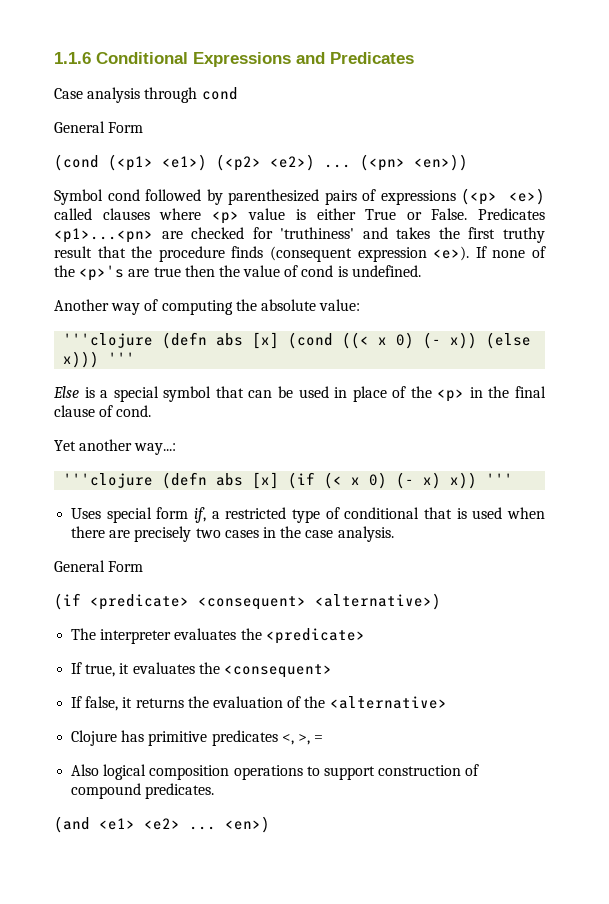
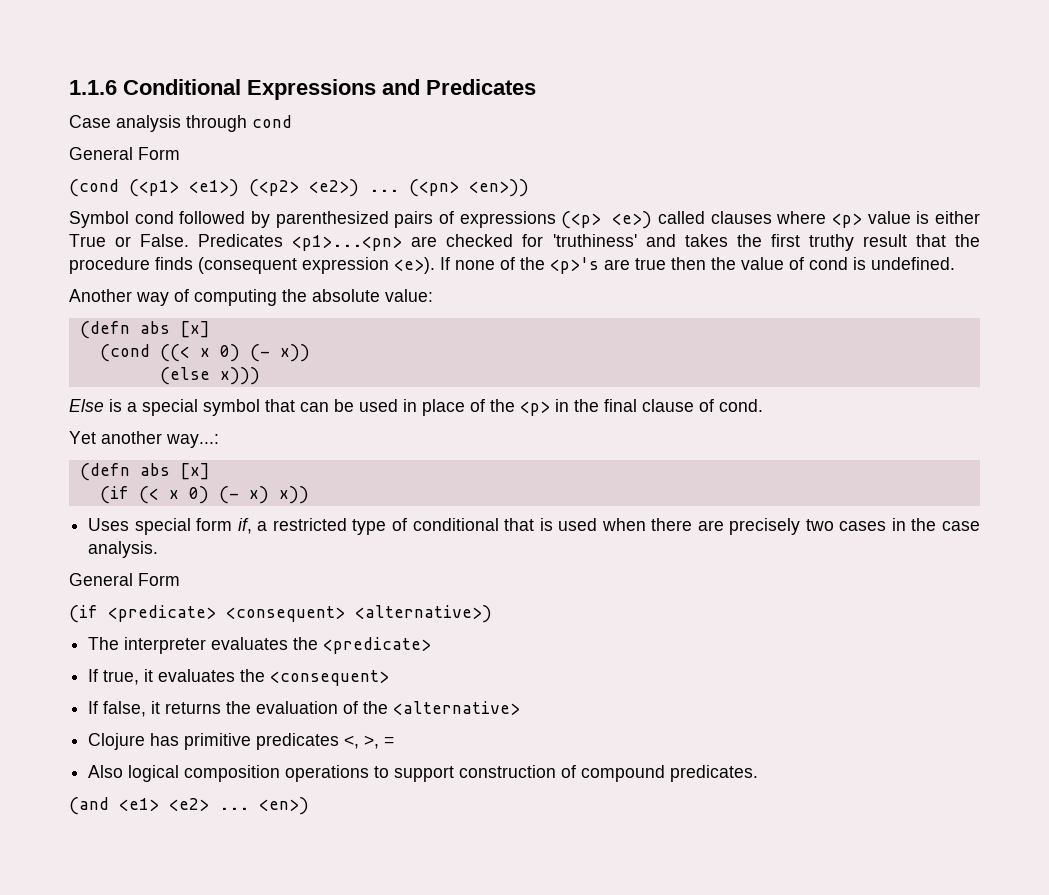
  Another way of computing the absolute value:
- '''clojure (defn abs [x] (cond ((< x 0) (- x)) (else x))) '''
+ (defn abs [x]
+ (cond ((< x 0) (- x))
+ (else x)))
  Yet another way...:
- '''clojure (defn abs [x] (if (< x 0) (- x) x)) '''
+ (defn abs [x]
+ (if (< x 0) (- x) x))

